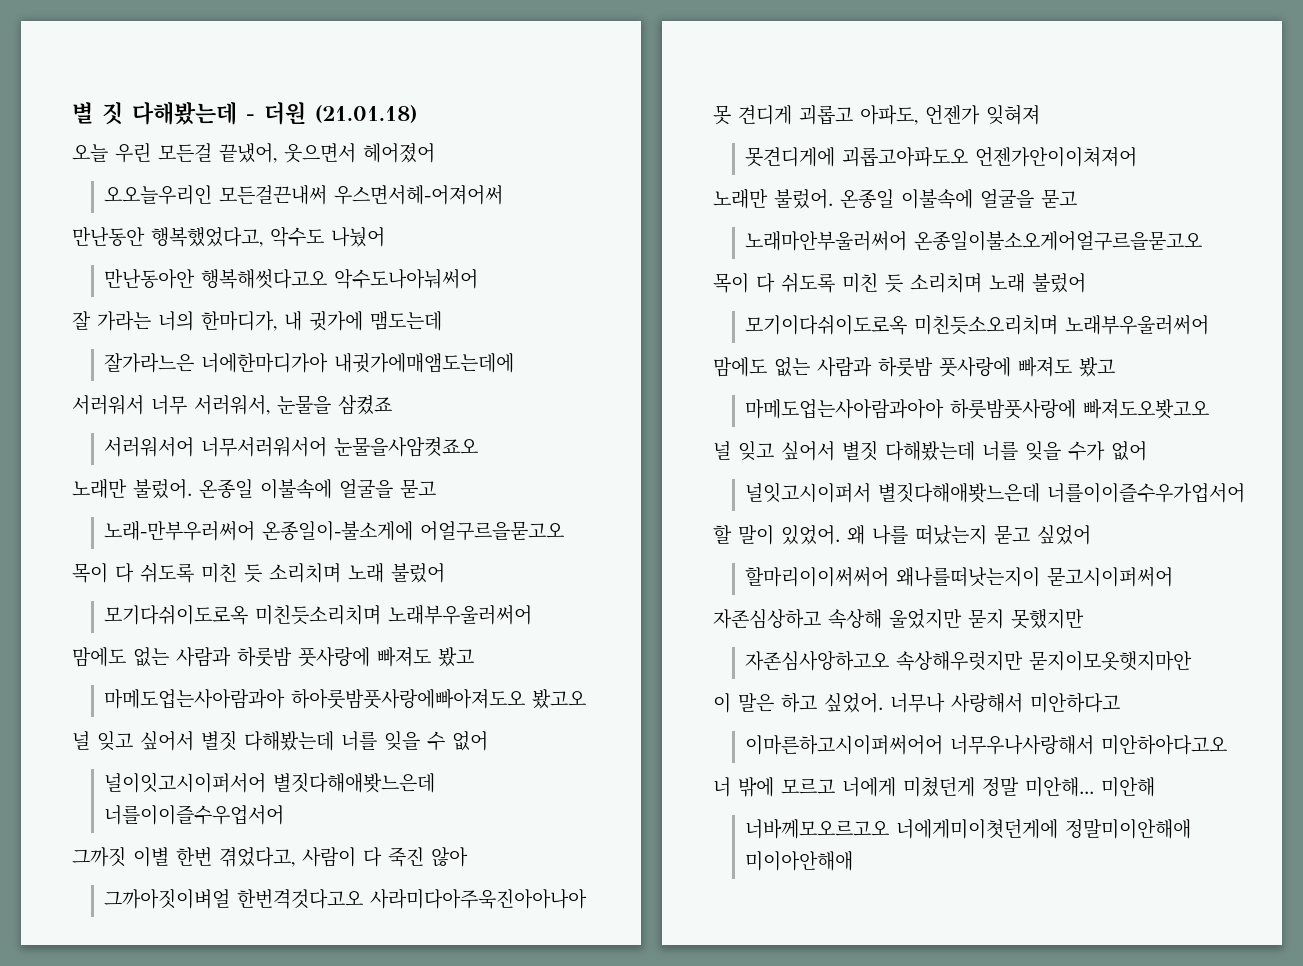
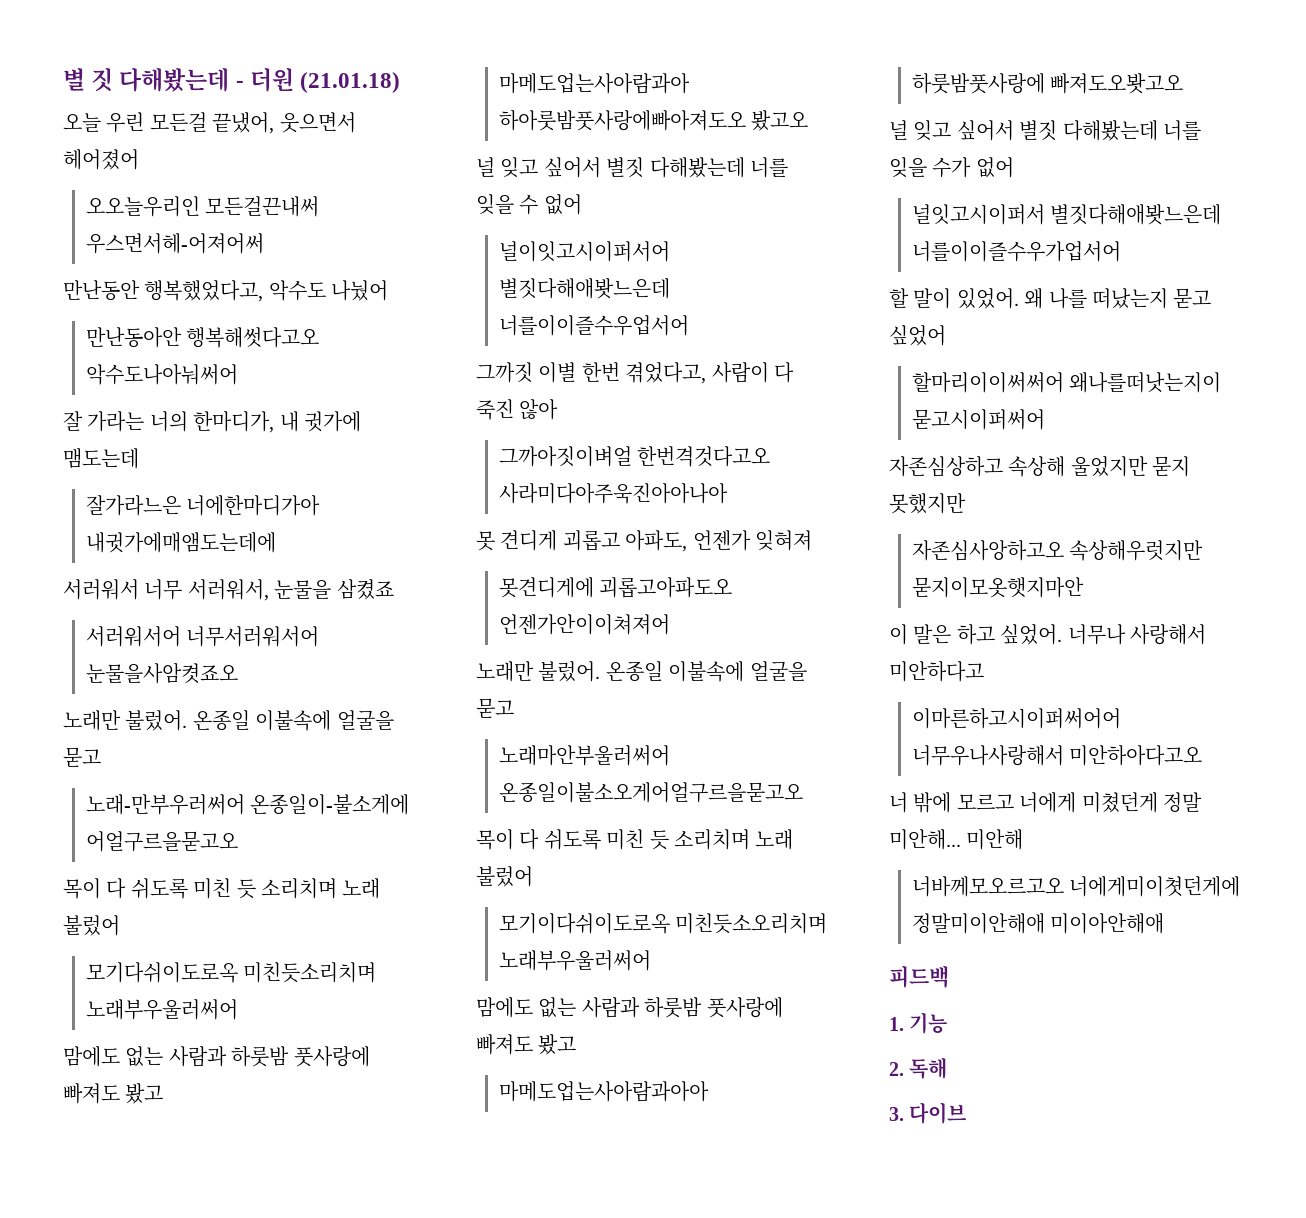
+ 피드백
+ 1. 기능
+ 2. 독해
+ 3. 다이브

